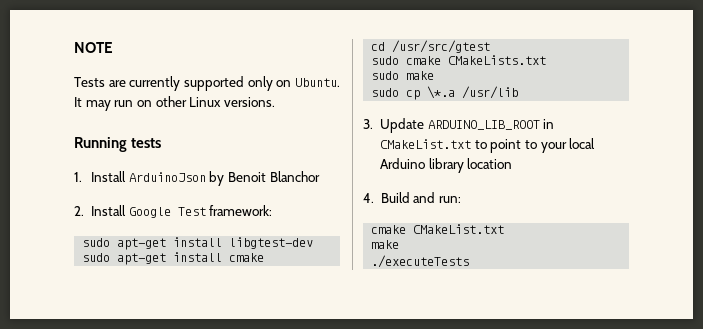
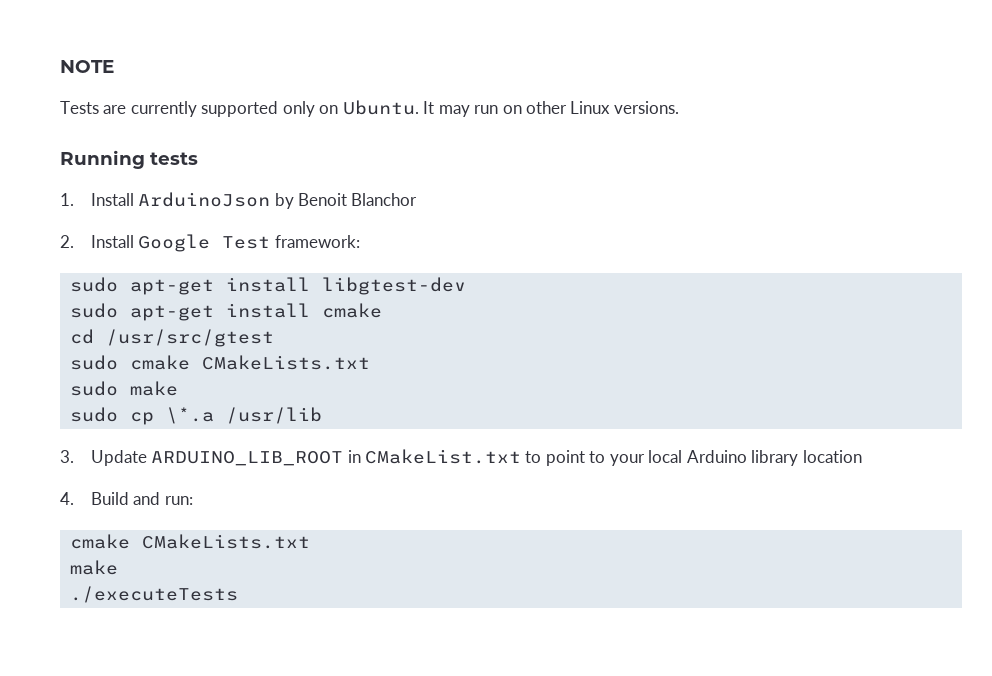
  4. Build and run:
- cmake CMakeList.txt
+ cmake CMakeLists.txt

